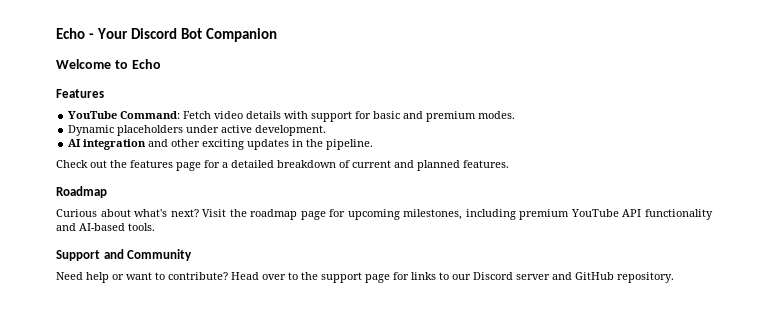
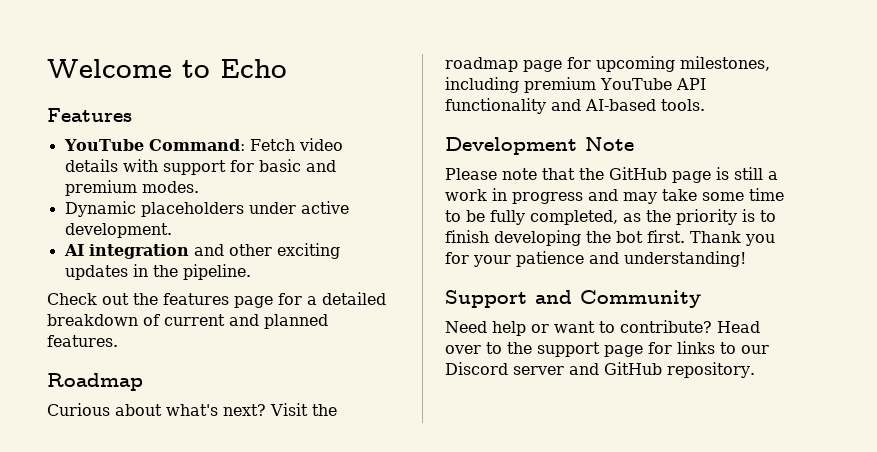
- Echo - Your Discord Bot Companion
+ Development Note
+ Please note that the GitHub page is still a work in progress and may take some time to be fully completed, as the priority is to finish developing the bot first. Thank you for your patience and understanding!

